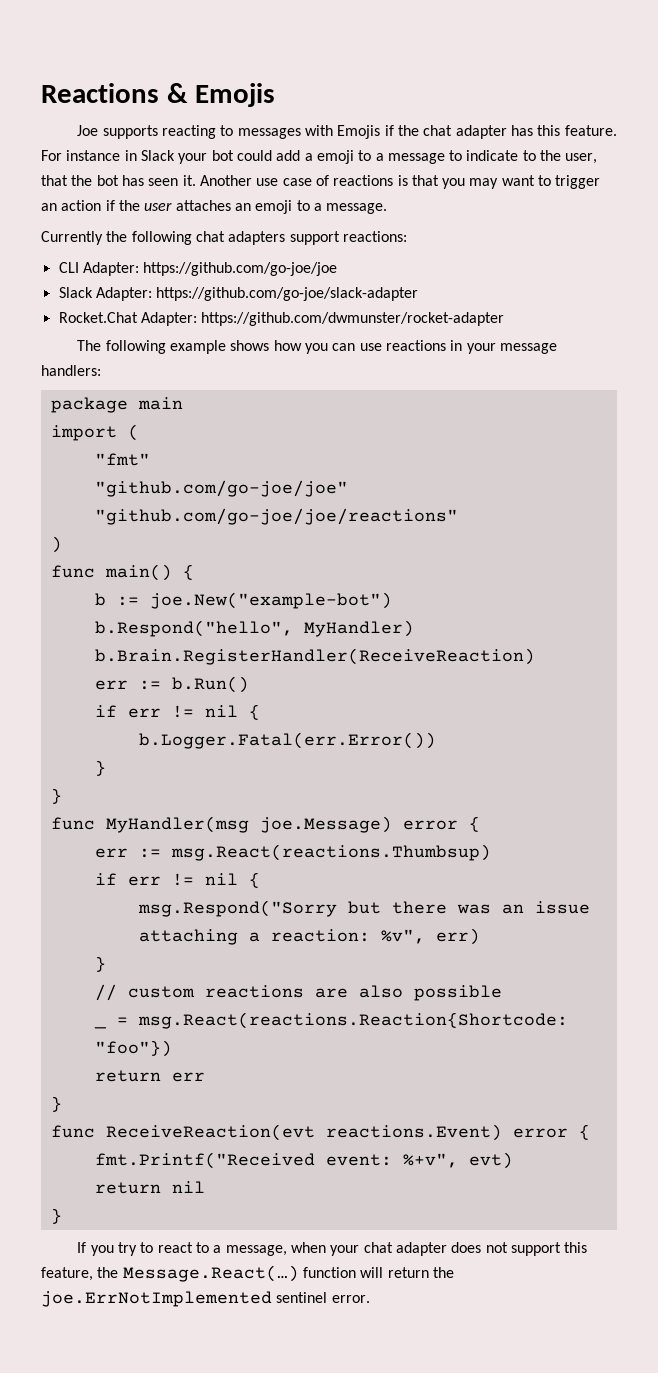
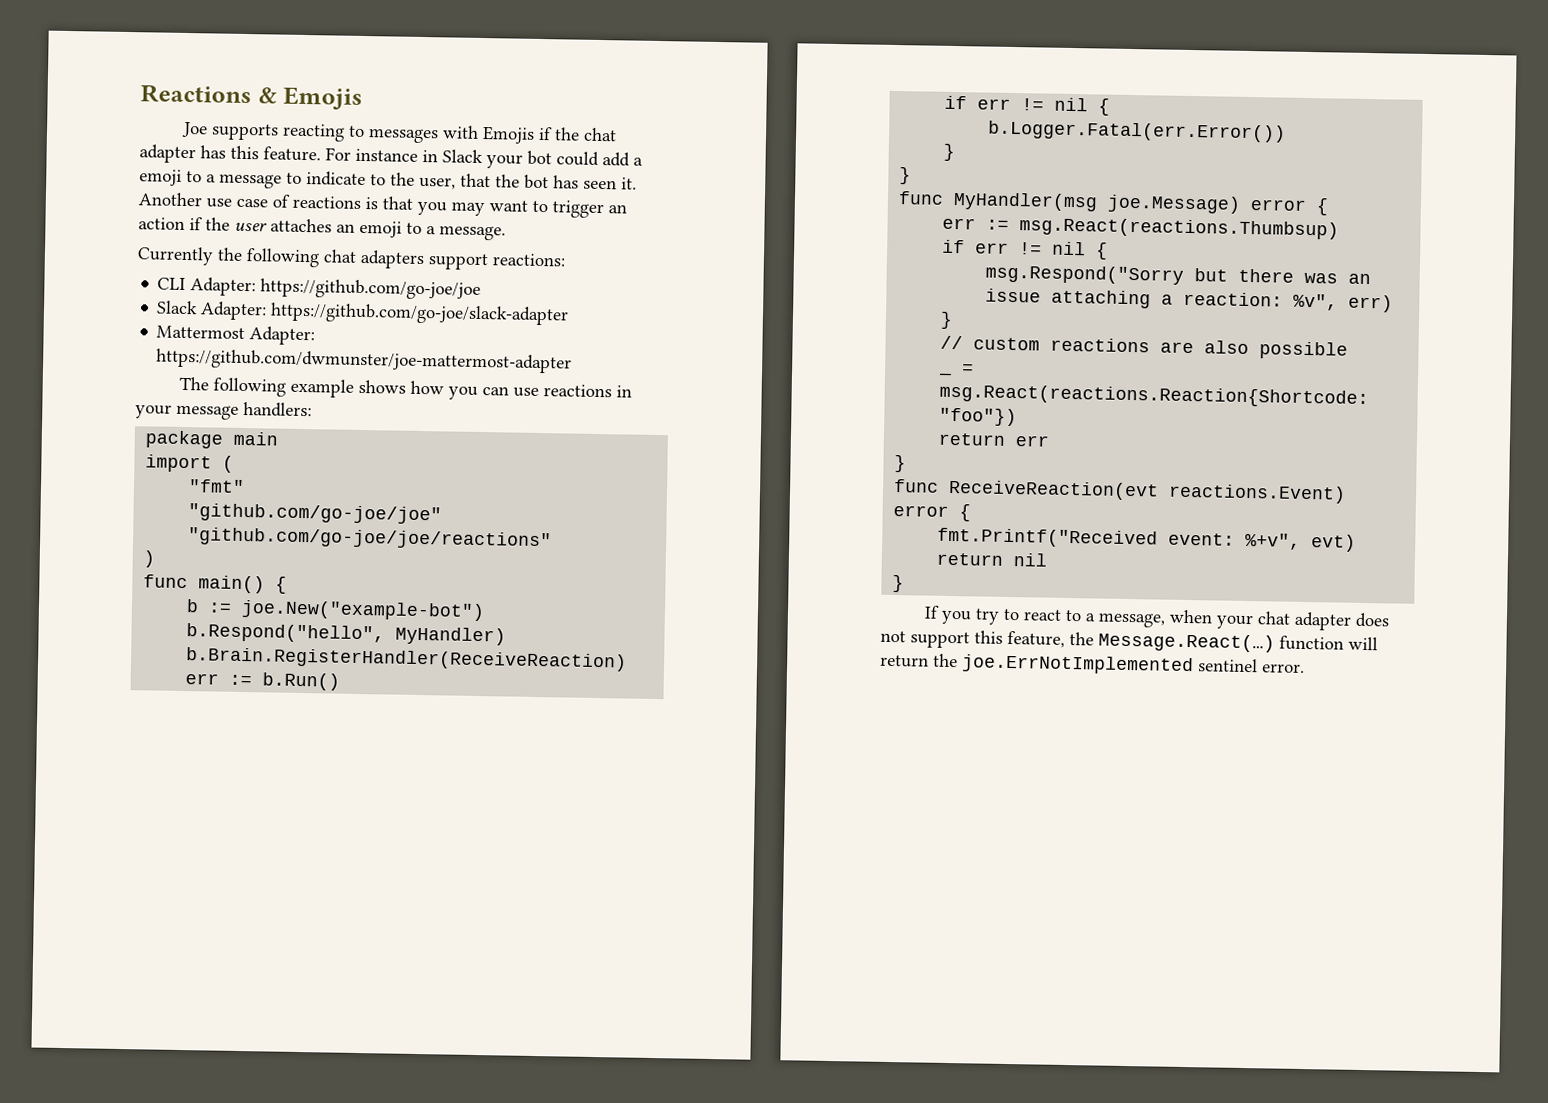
- Rocket.Chat Adapter: https://github.com/dwmunster/rocket-adapter
+ Mattermost Adapter: https://github.com/dwmunster/joe-mattermost-adapter

